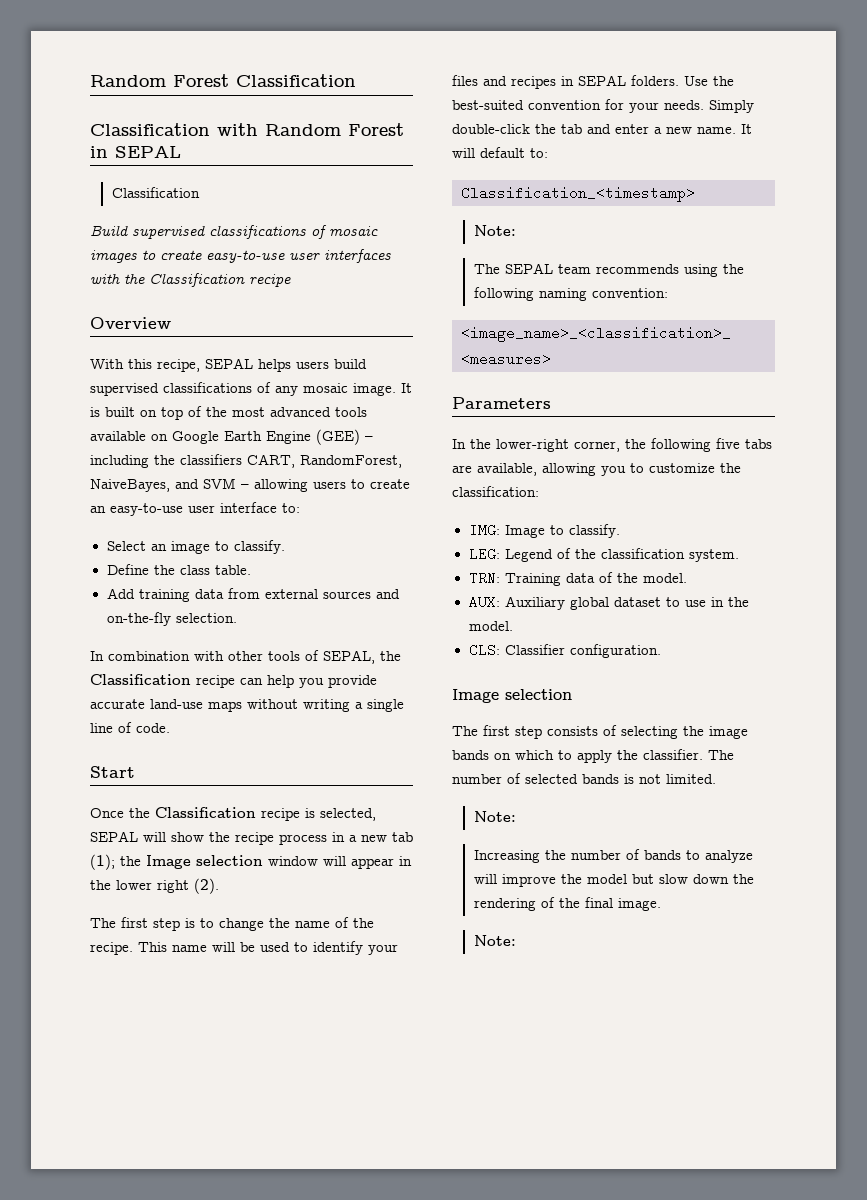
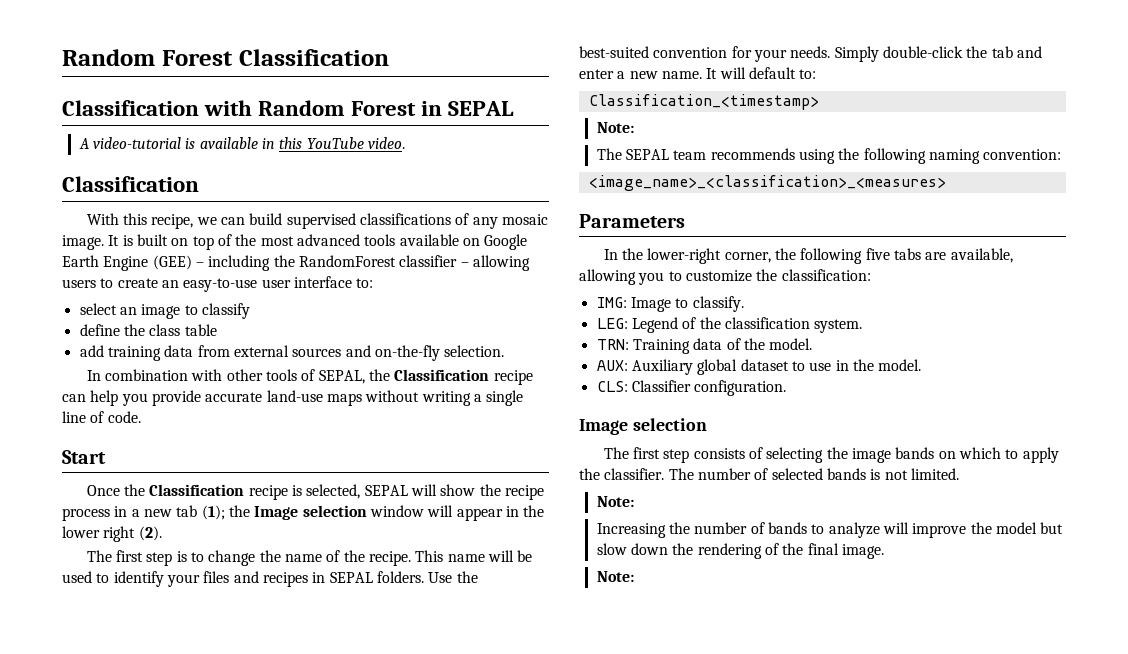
  Classification with Random Forest in SEPAL
+ A video-tutorial is available in this YouTube video.
  Classification
- Build supervised classifications of mosaic images to create easy-to-use user interfaces with the Classification recipe
- Overview
- With this recipe, SEPAL helps users build supervised classifications of any mosaic image.
+ With this recipe, we can build supervised classifications of any mosaic image.
- It is built on top of the most advanced tools available on Google Earth Engine (GEE) – including the classifiers CART, RandomForest, NaiveBayes, and SVM – allowing users to create an easy-to-use user interface to:
+ It is built on top of the most advanced tools available on Google Earth Engine (GEE) – including the RandomForest classifier – allowing users to create an easy-to-use user interface to:
- Select an image to classify.
- Define the class table.
- Add training data from external sources and on-the-fly selection.
+ select an image to classify
+ define the class table
+ add training data from external sources and on-the-fly selection.

